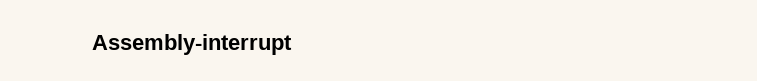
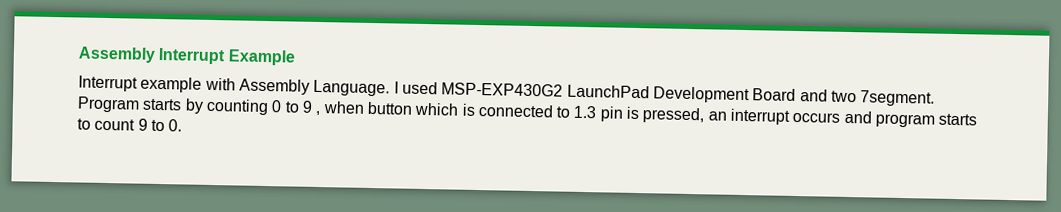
- Assembly-interrupt
+ Assembly Interrupt Example
+ Interrupt example with Assembly Language. I used MSP-EXP430G2 LaunchPad Development Board and two 7segment. Program starts by counting 0 to 9 , when button which is connected to 1.3 pin is pressed, an interrupt occurs and program starts to count 9 to 0.

